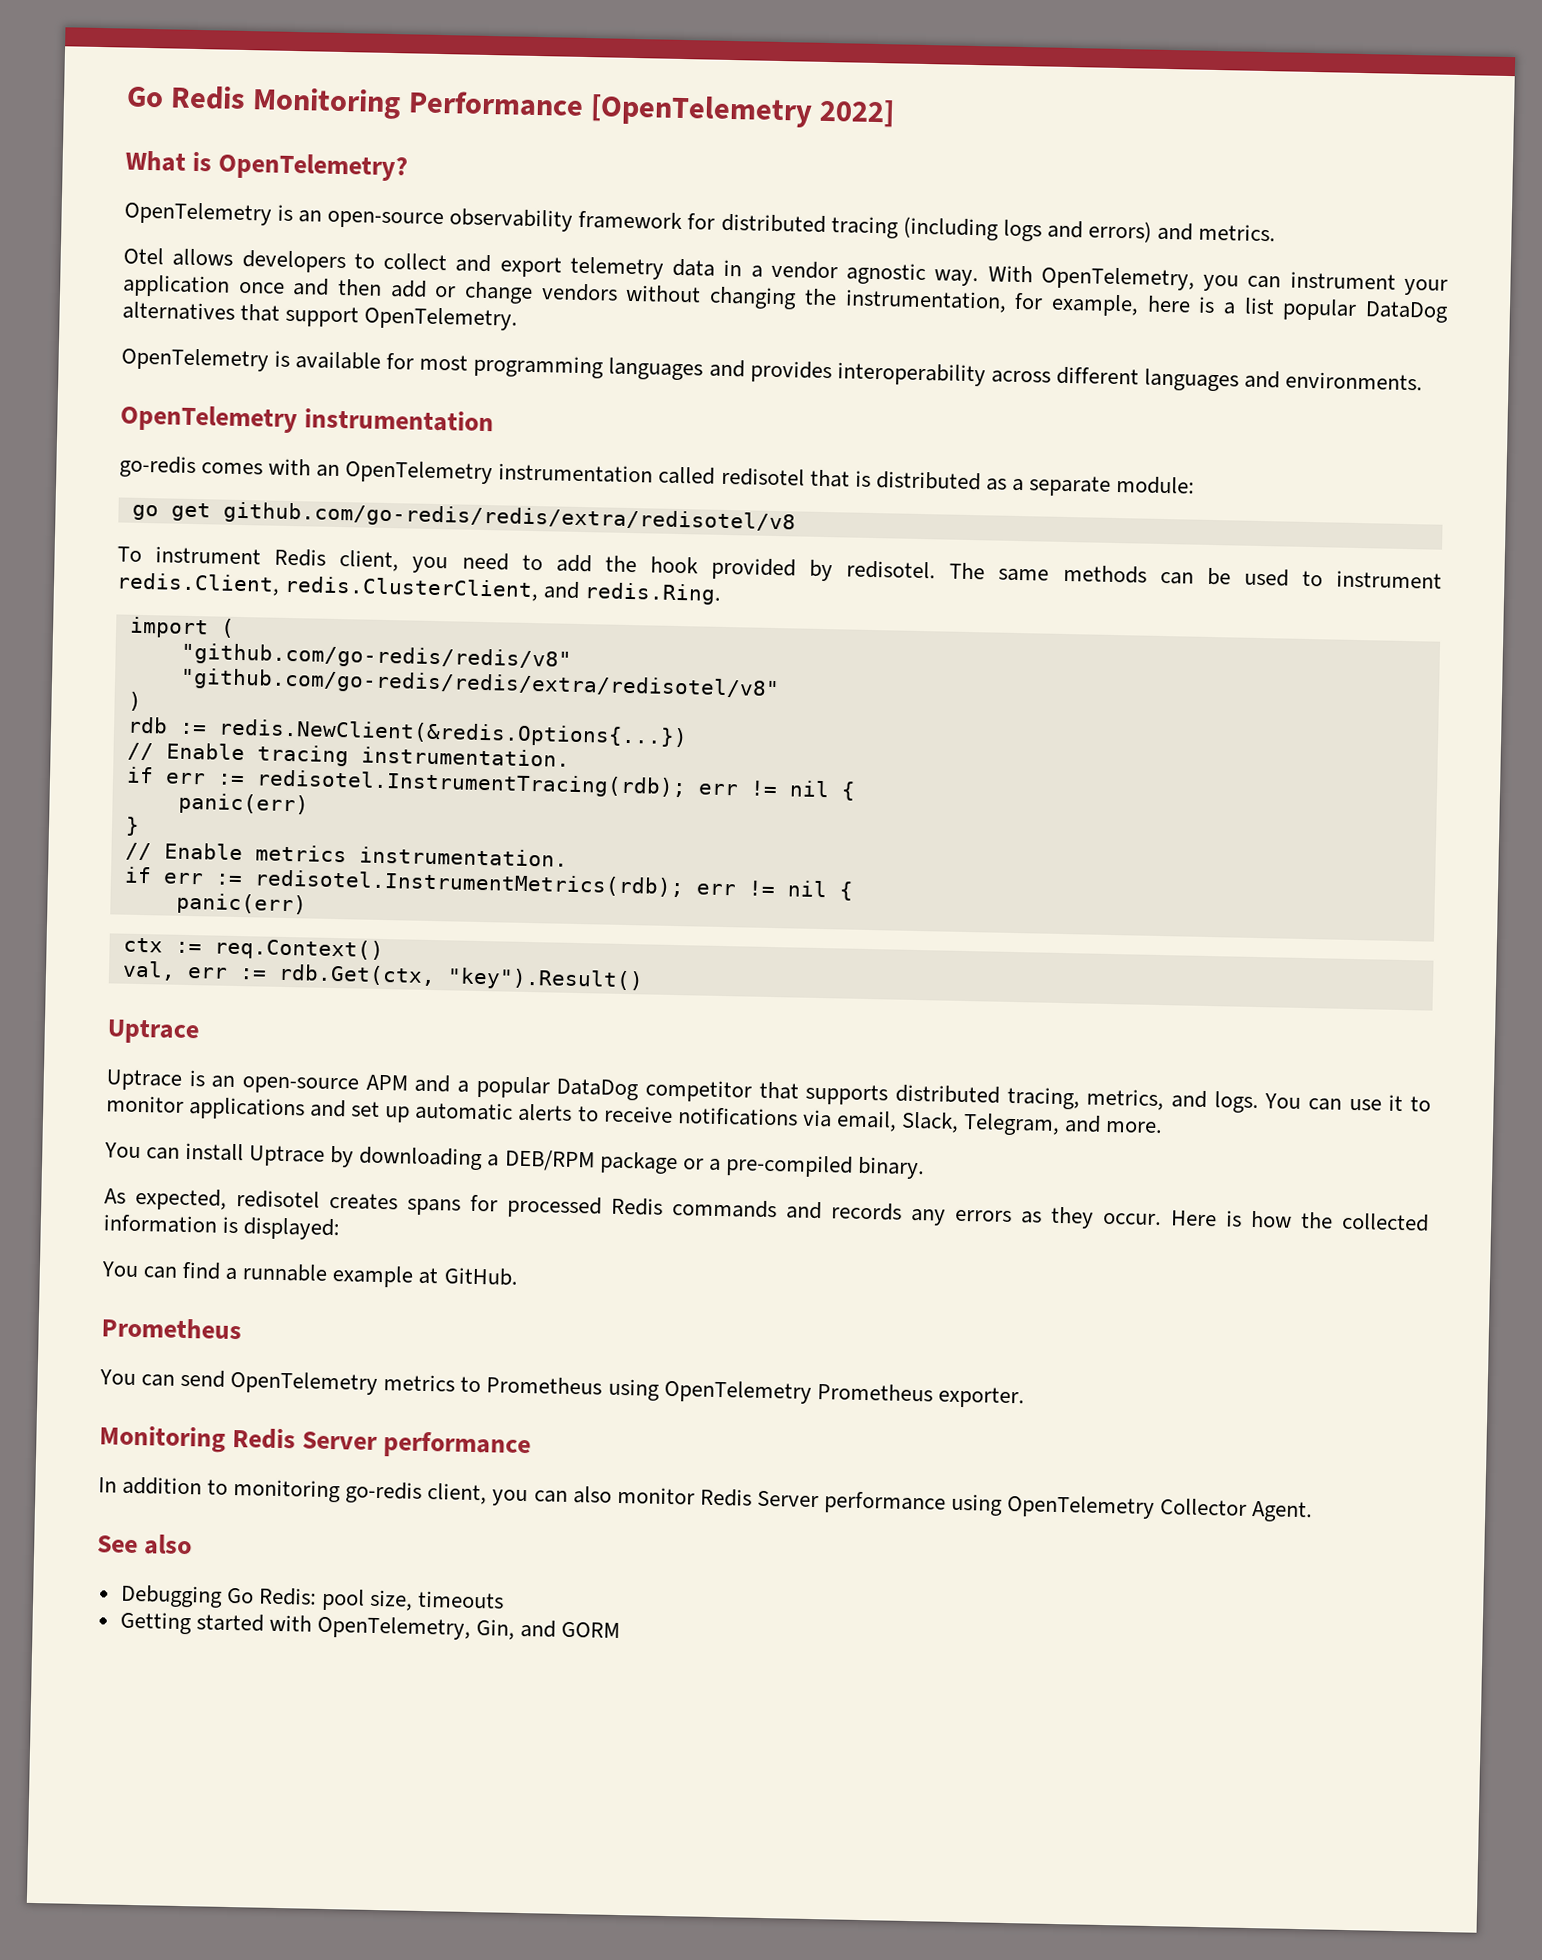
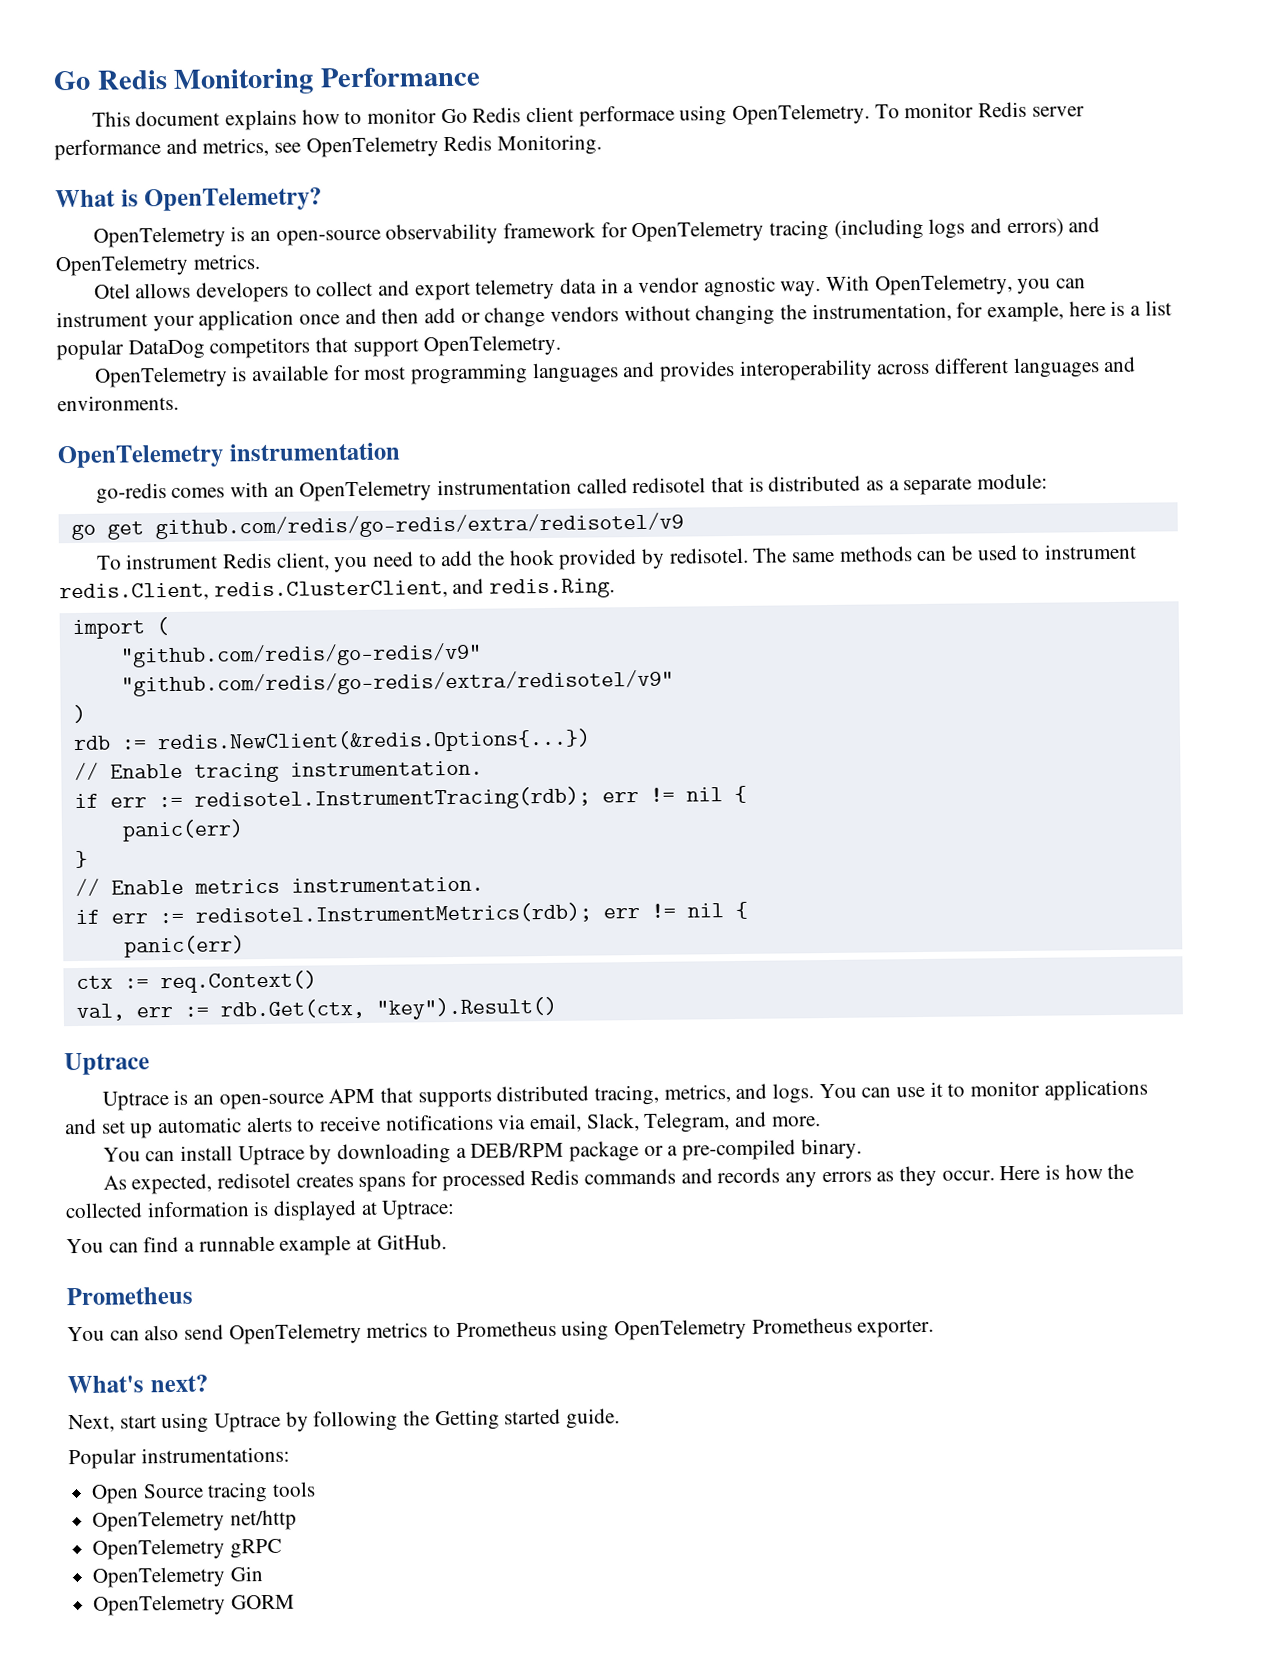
- Go Redis Monitoring Performance [OpenTelemetry 2022]
+ Go Redis Monitoring Performance
+ This document explains how to monitor Go Redis client performace using OpenTelemetry. To monitor Redis server performance and metrics, see OpenTelemetry Redis Monitoring.
- OpenTelemetry is an open-source observability framework for distributed tracing (including logs and errors) and metrics.
+ OpenTelemetry is an open-source observability framework for OpenTelemetry tracing (including logs and errors) and OpenTelemetry metrics.
- With OpenTelemetry, you can instrument your application once and then add or change vendors without changing the instrumentation, for example, here is a list popular DataDog alternatives that support OpenTelemetry.
+ With OpenTelemetry, you can instrument your application once and then add or change vendors without changing the instrumentation, for example, here is a list popular DataDog competitors that support OpenTelemetry.
- go get github.com/go-redis/redis/extra/redisotel/v8
+ go get github.com/redis/go-redis/extra/redisotel/v9
- "github.com/go-redis/redis/v8"
- "github.com/go-redis/redis/extra/redisotel/v8"
+ "github.com/redis/go-redis/v9"
+ "github.com/redis/go-redis/extra/redisotel/v9"
- Uptrace is an open-source APM and a popular DataDog competitor that supports distributed tracing, metrics, and logs.
+ Uptrace is an open-source APM that supports distributed tracing, metrics, and logs.
- Here is how the collected information is displayed:
+ Here is how the collected information is displayed at Uptrace:
- You can send OpenTelemetry metrics to Prometheus using OpenTelemetry Prometheus exporter.
+ You can also send OpenTelemetry metrics to Prometheus using OpenTelemetry Prometheus exporter.
- Monitoring Redis Server performance
- In addition to monitoring go-redis client, you can also monitor Redis Server performance using OpenTelemetry Collector Agent.
- See also
- Debugging Go Redis: pool size, timeouts
- Getting started with OpenTelemetry, Gin, and GORM
+ What's next?
+ Next, start using Uptrace by following the Getting started guide.
+ Popular instrumentations:
+ Open Source tracing tools
+ OpenTelemetry net/http
+ OpenTelemetry gRPC
+ OpenTelemetry Gin
+ OpenTelemetry GORM

